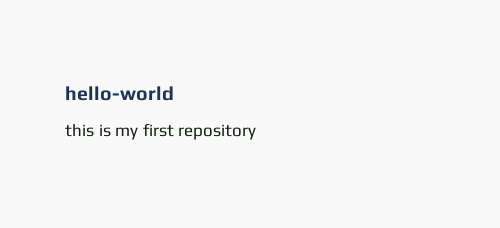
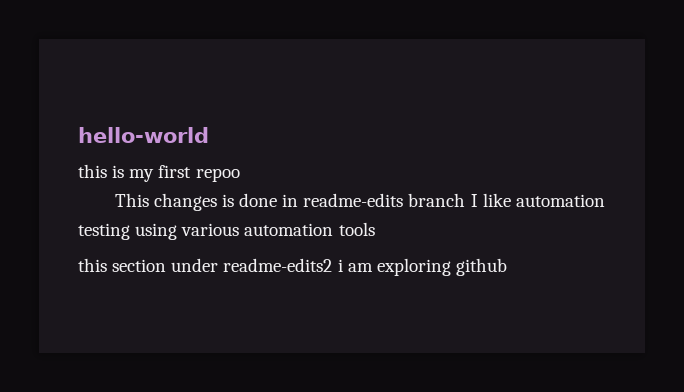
- this is my first repository
+ this is my first repoo
+ This changes is done in readme-edits branch I like automation testing using various automation tools
+ this section under readme-edits2 i am exploring github

